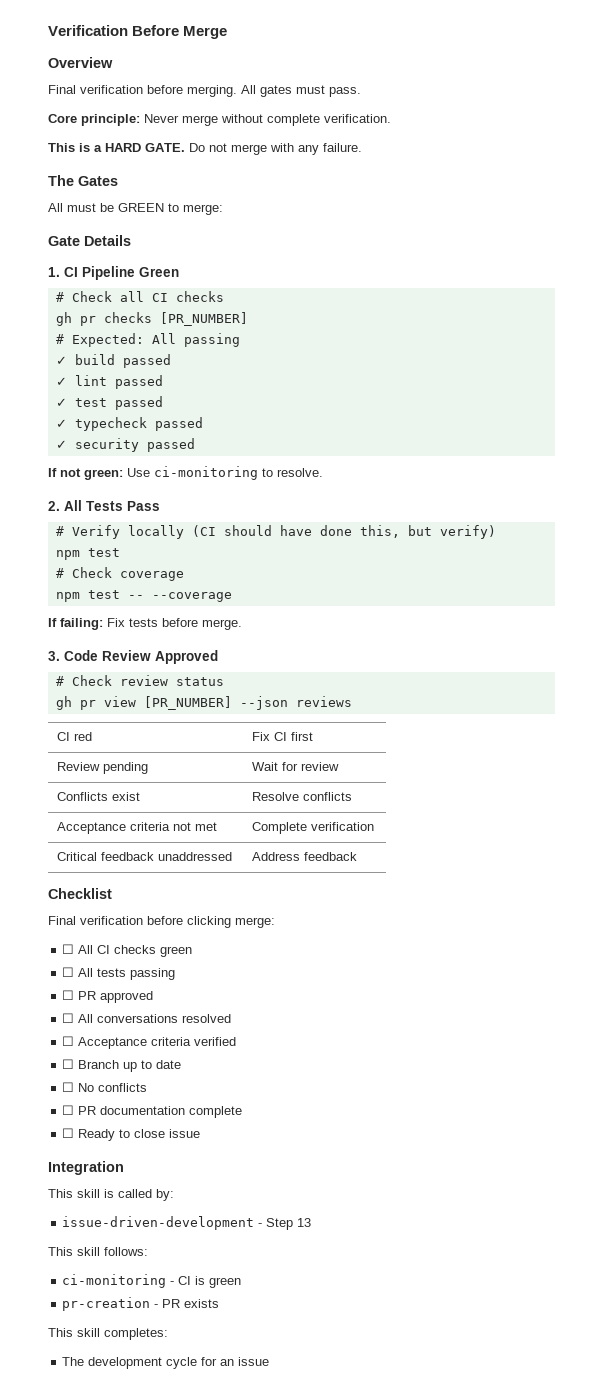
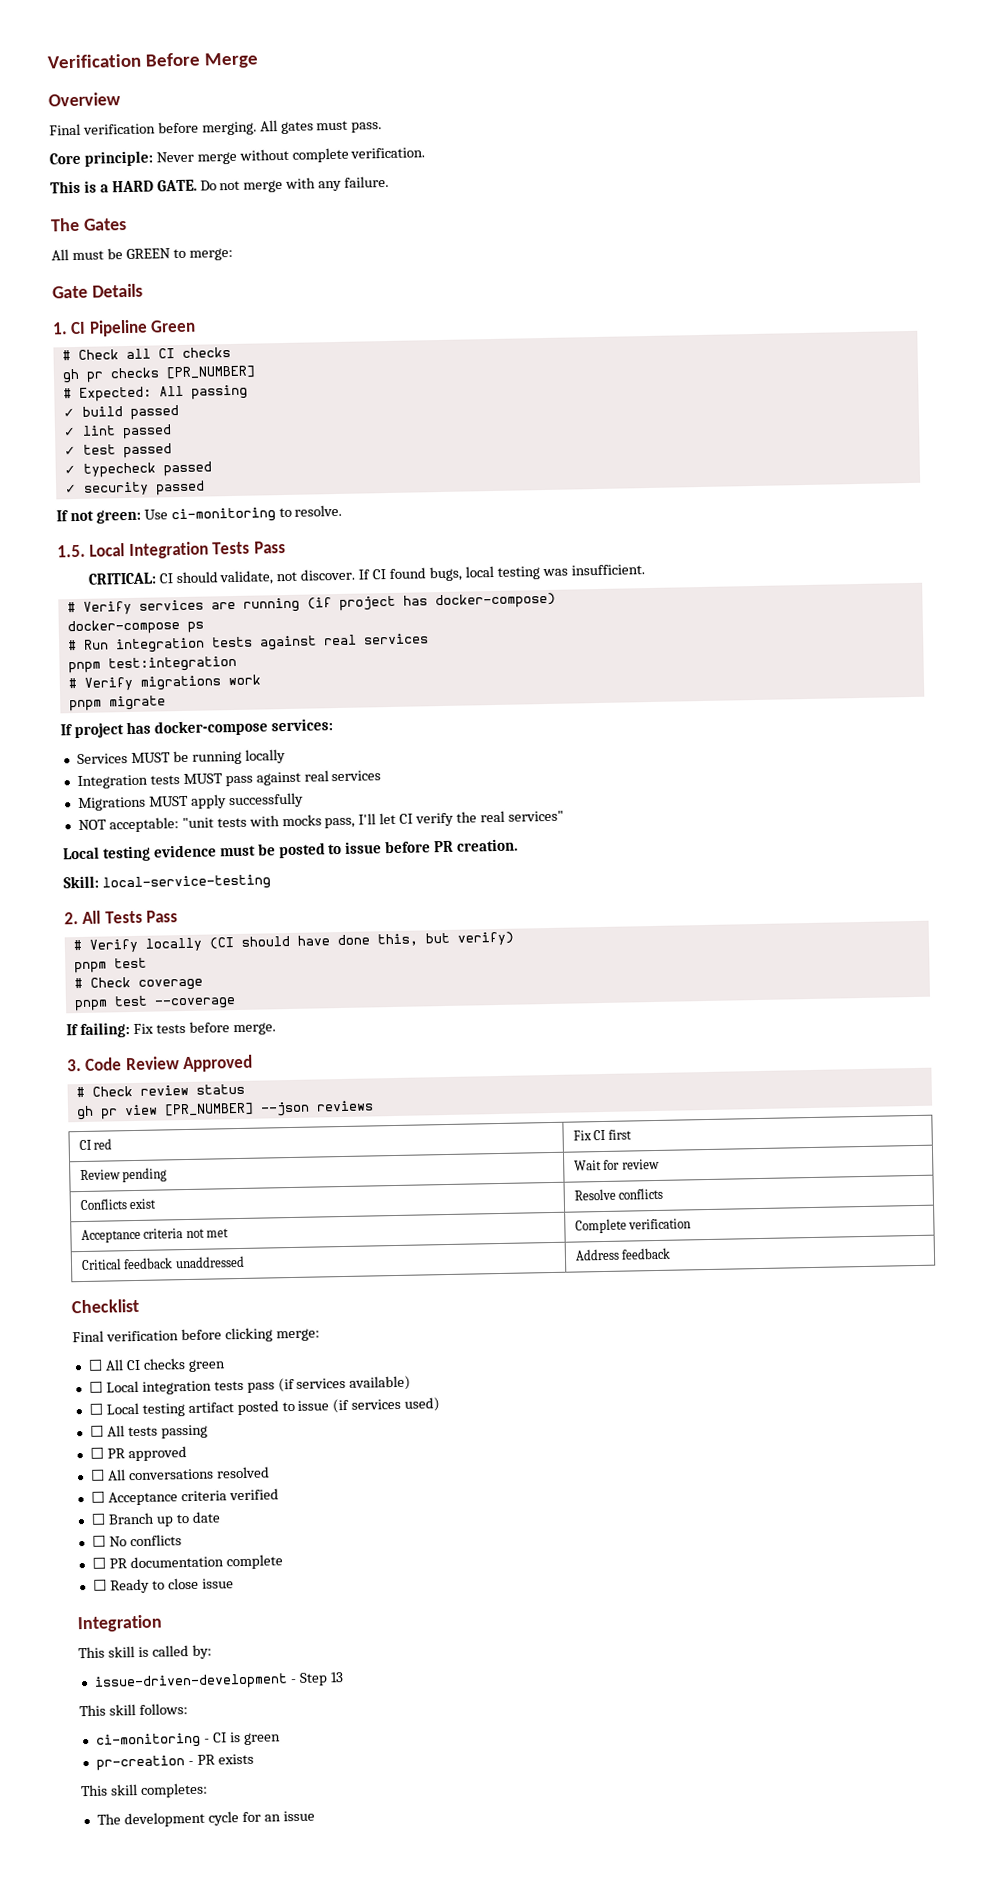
+ 1.5. Local Integration Tests Pass
+ CRITICAL: CI should validate, not discover. If CI found bugs, local testing was insufficient.
+ # Verify services are running (if project has docker-compose)
+ docker-compose ps
+ # Run integration tests against real services
+ pnpm test:integration
+ # Verify migrations work
+ pnpm migrate
+ If project has docker-compose services:
+ Services MUST be running locally
+ Integration tests MUST pass against real services
+ Migrations MUST apply successfully
+ NOT acceptable: "unit tests with mocks pass, I'll let CI verify the real services"
+ Local testing evidence must be posted to issue before PR creation.
+ Skill: local-service-testing
  # Verify locally (CI should have done this, but verify)
- npm test
+ pnpm test
- npm test -- --coverage
+ pnpm test --coverage
+ ☐ Local integration tests pass (if services available)
+ ☐ Local testing artifact posted to issue (if services used)

